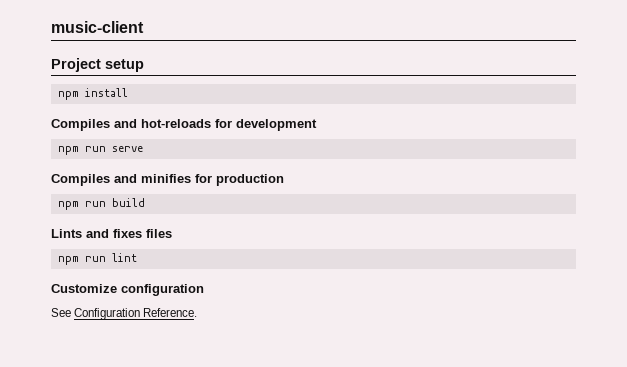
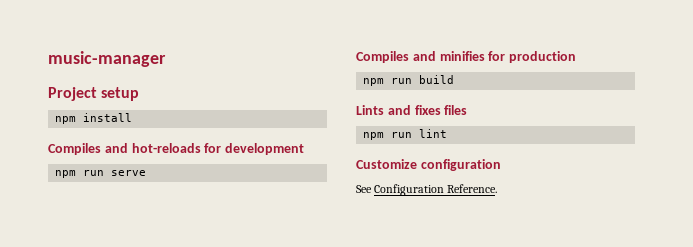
- music-client
+ music-manager

